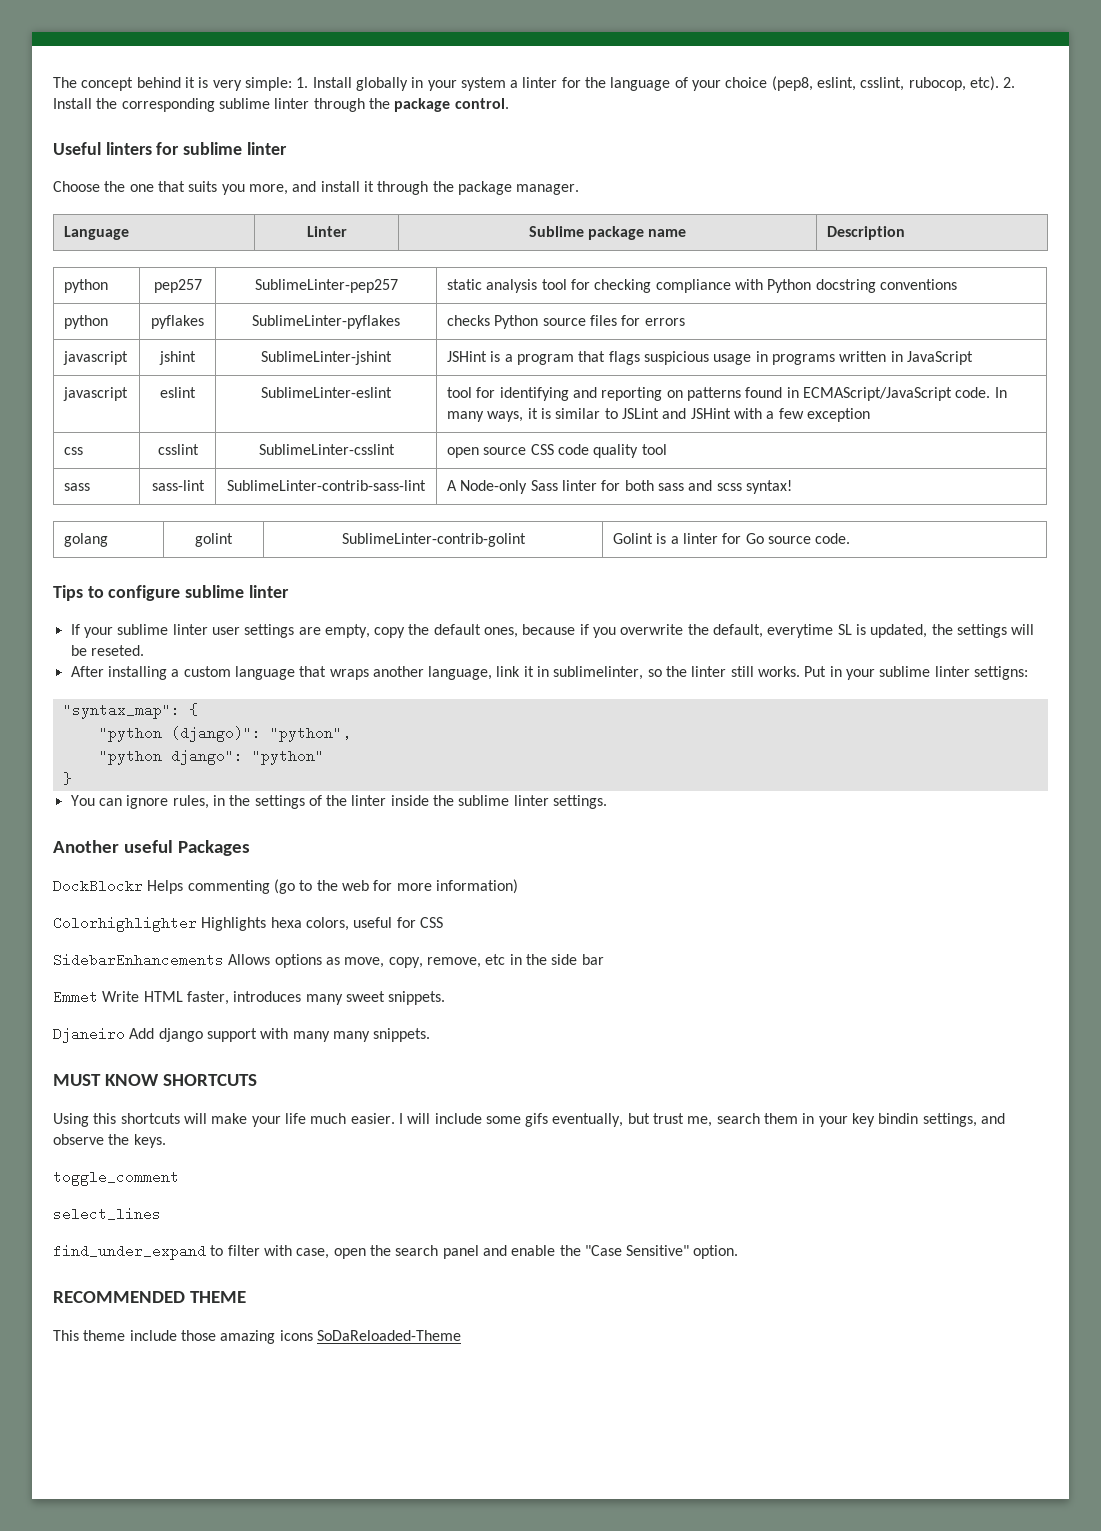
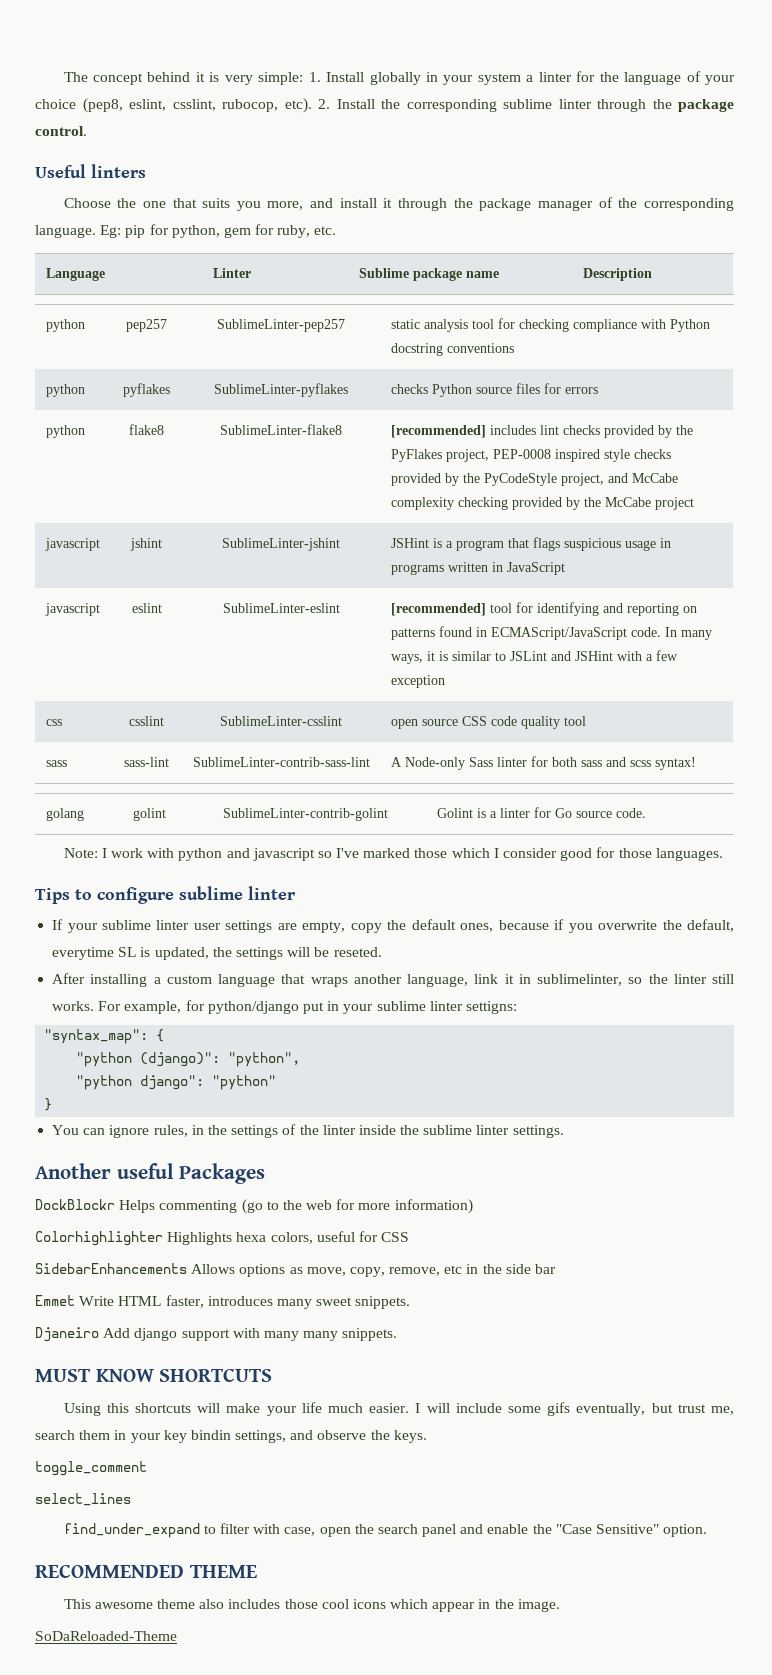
- Useful linters for sublime linter
+ Useful linters
- Choose the one that suits you more, and install it through the package manager.
+ Choose the one that suits you more, and install it through the package manager of the corresponding language. Eg: pip for python, gem for ruby, etc.
+ python | flake8 | SublimeLinter-flake8 | [recommended] includes lint checks provided by the PyFlakes project, PEP-0008 inspired style checks provided by the PyCodeStyle project, and McCabe complexity checking provided by the McCabe project
- javascript | eslint | SublimeLinter-eslint | tool for identifying and reporting on patterns found in ECMAScript/JavaScript code. In many ways, it is similar to JSLint and JSHint with a few exception
+ javascript | eslint | SublimeLinter-eslint | [recommended] tool for identifying and reporting on patterns found in ECMAScript/JavaScript code. In many ways, it is similar to JSLint and JSHint with a few exception
+ Note: I work with python and javascript so I've marked those which I consider good for those languages.
- Put in your sublime linter settigns:
+ For example, for python/django put in your sublime linter settigns:
- This theme include those amazing icons SoDaReloaded-Theme
+ This awesome theme also includes those cool icons which appear in the image.
+ SoDaReloaded-Theme

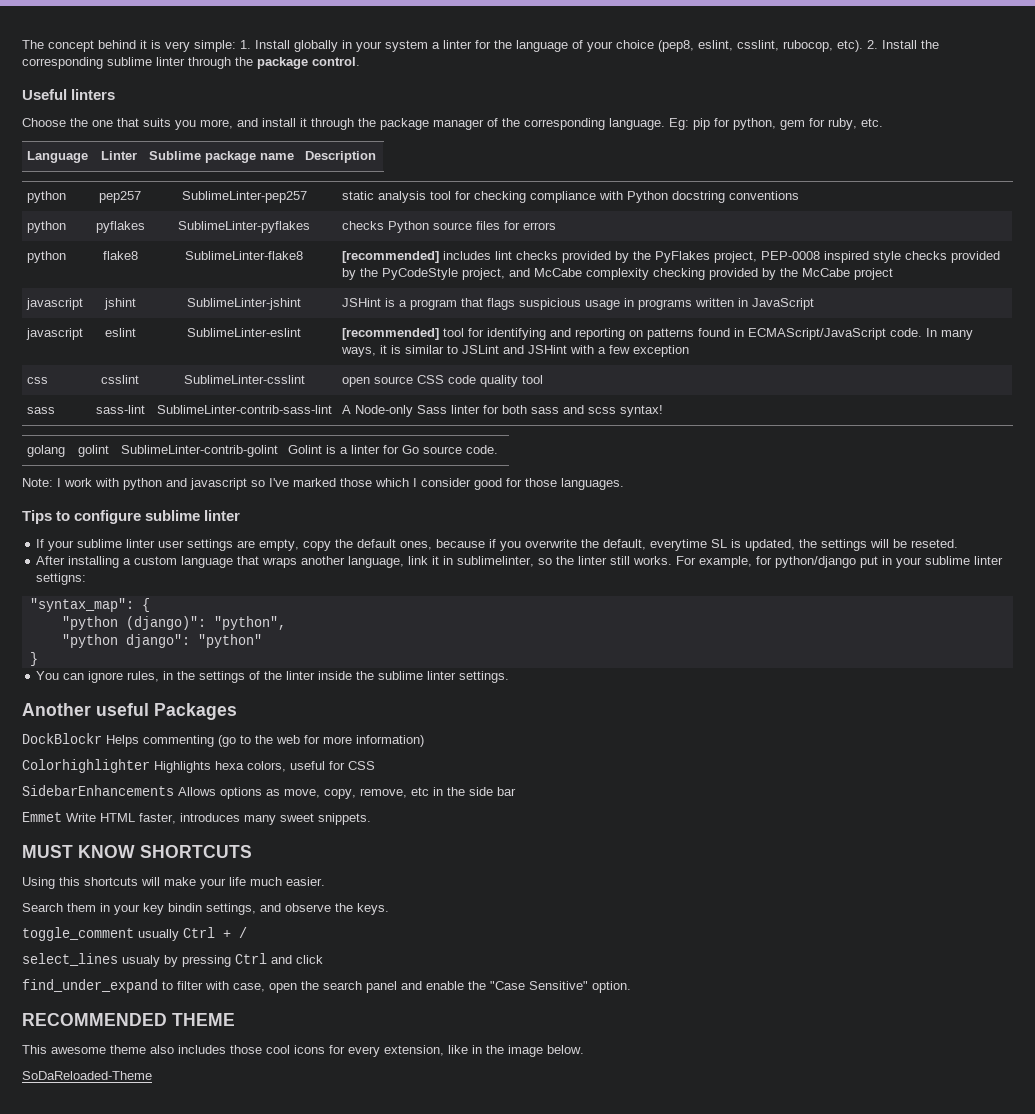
- Djaneiro Add django support with many many snippets.
- Using this shortcuts will make your life much easier. I will include some gifs eventually, but trust me, search them in your key bindin settings, and observe the keys.
+ Using this shortcuts will make your life much easier.
+ Search them in your key bindin settings, and observe the keys.
- toggle_comment
- select_lines
+ toggle_comment usually Ctrl + /
+ select_lines usualy by pressing Ctrl and click
- This awesome theme also includes those cool icons which appear in the image.
+ This awesome theme also includes those cool icons for every extension, like in the image below.

